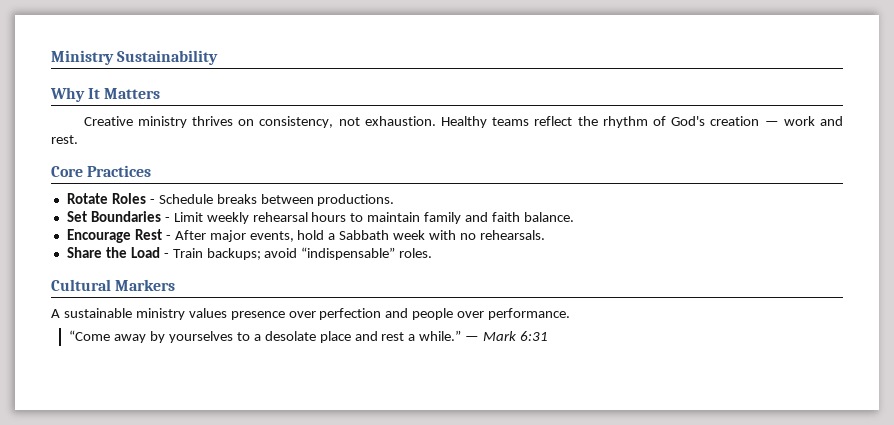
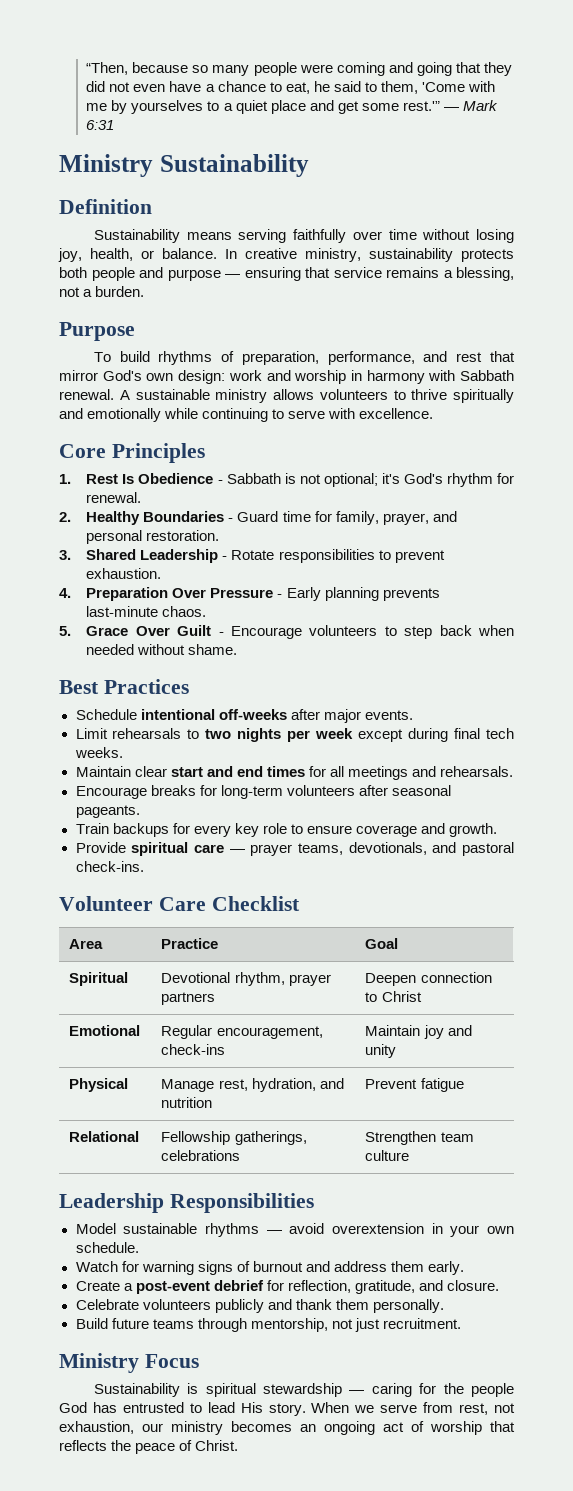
- Ministry Sustainability
- Why It Matters
- Creative ministry thrives on consistency, not exhaustion. Healthy teams reflect the rhythm of God's creation — work and rest.
- Core Practices
- Rotate Roles - Schedule breaks between productions.
- Set Boundaries - Limit weekly rehearsal hours to maintain family and faith balance.
- Encourage Rest - After major events, hold a Sabbath week with no rehearsals.
- Share the Load - Train backups; avoid “indispensable” roles.
- Cultural Markers
- A sustainable ministry values presence over perfection and people over performance.
- “Come away by yourselves to a desolate place and rest a while.”
+ “Then, because so many people were coming and going that they did not even have a chance to eat, he said to them, 'Come with me by yourselves to a quiet place and get some rest.'”
+ Ministry Sustainability
+ Definition
+ Sustainability means serving faithfully over time without losing joy, health, or balance. In creative ministry, sustainability protects both people and purpose — ensuring that service remains a blessing, not a burden.
+ Purpose
+ To build rhythms of preparation, performance, and rest that mirror God's own design: work and worship in harmony with Sabbath renewal. A sustainable ministry allows volunteers to thrive spiritually and emotionally while continuing to serve with excellence.
+ Core Principles
+ 1. Rest Is Obedience - Sabbath is not optional; it's God's rhythm for renewal.
+ 2. Healthy Boundaries - Guard time for family, prayer, and personal restoration.
+ 3. Shared Leadership - Rotate responsibilities to prevent exhaustion.
+ 4. Preparation Over Pressure - Early planning prevents last-minute chaos.
+ 5. Grace Over Guilt - Encourage volunteers to step back when needed without shame.
+ Best Practices
+ Schedule intentional off-weeks after major events.
+ Limit rehearsals to two nights per week except during final tech weeks.
+ Maintain clear start and end times for all meetings and rehearsals.
+ Encourage breaks for long-term volunteers after seasonal pageants.
+ Train backups for every key role to ensure coverage and growth.
+ Provide spiritual care — prayer teams, devotionals, and pastoral check-ins.
+ Volunteer Care Checklist
+ Area | Practice | Goal
+ Spiritual | Devotional rhythm, prayer partners | Deepen connection to Christ
+ Emotional | Regular encouragement, check-ins | Maintain joy and unity
+ Physical | Manage rest, hydration, and nutrition | Prevent fatigue
+ Relational | Fellowship gatherings, celebrations | Strengthen team culture
+ Leadership Responsibilities
+ Model sustainable rhythms — avoid overextension in your own schedule.
+ Watch for warning signs of burnout and address them early.
+ Create a post-event debrief for reflection, gratitude, and closure.
+ Celebrate volunteers publicly and thank them personally.
+ Build future teams through mentorship, not just recruitment.
+ Ministry Focus
+ Sustainability is spiritual stewardship — caring for the people God has entrusted to lead His story. When we serve from rest, not exhaustion, our ministry becomes an ongoing act of worship that reflects the peace of Christ.

